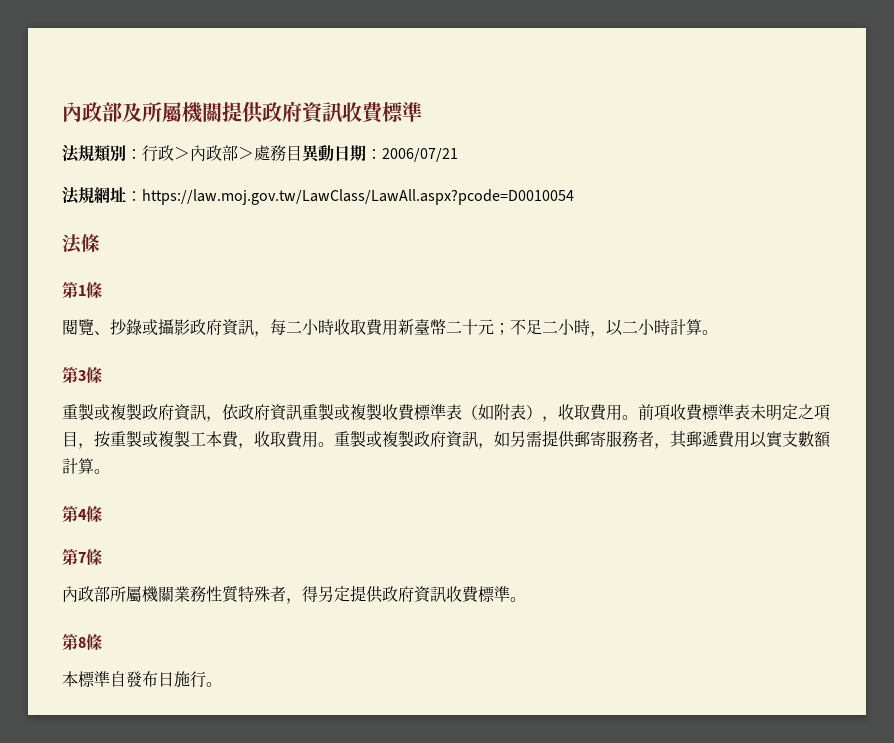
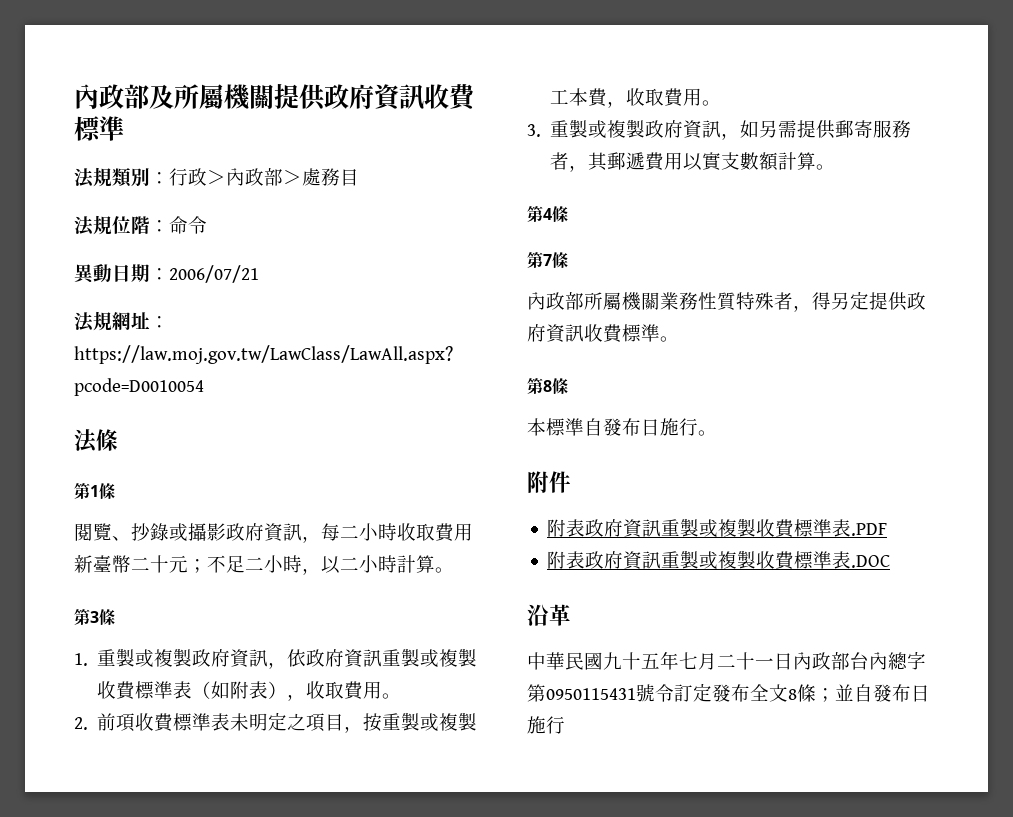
- 法規類別：行政＞內政部＞處務目異動日期：2006/07/21
+ 法規類別：行政＞內政部＞處務目
+ 法規位階：命令
+ 異動日期：2006/07/21
- 重製或複製政府資訊，依政府資訊重製或複製收費標準表（如附表），收取費用。前項收費標準表未明定之項目，按重製或複製工本費，收取費用。重製或複製政府資訊，如另需提供郵寄服務者，其郵遞費用以實支數額計算。
+ 1.重製或複製政府資訊，依政府資訊重製或複製收費標準表（如附表），收取費用。
+ 2.前項收費標準表未明定之項目，按重製或複製工本費，收取費用。
+ 3.重製或複製政府資訊，如另需提供郵寄服務者，其郵遞費用以實支數額計算。
+ 附件
+ 附表政府資訊重製或複製收費標準表.PDF
+ 附表政府資訊重製或複製收費標準表.DOC
+ 沿革
+ 中華民國九十五年七月二十一日內政部台內總字第0950115431號令訂定發布全文8條；並自發布日施行

